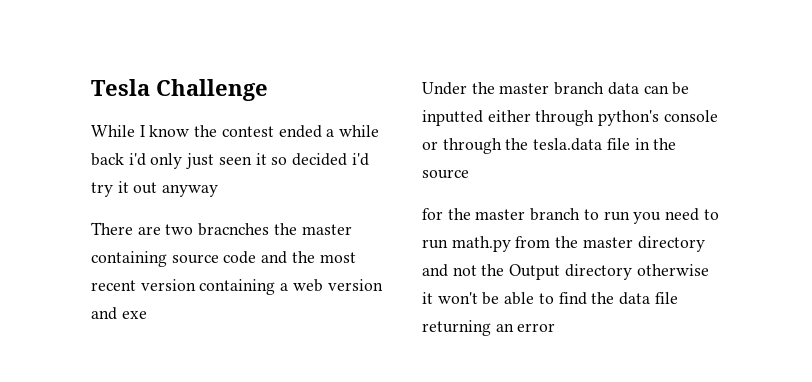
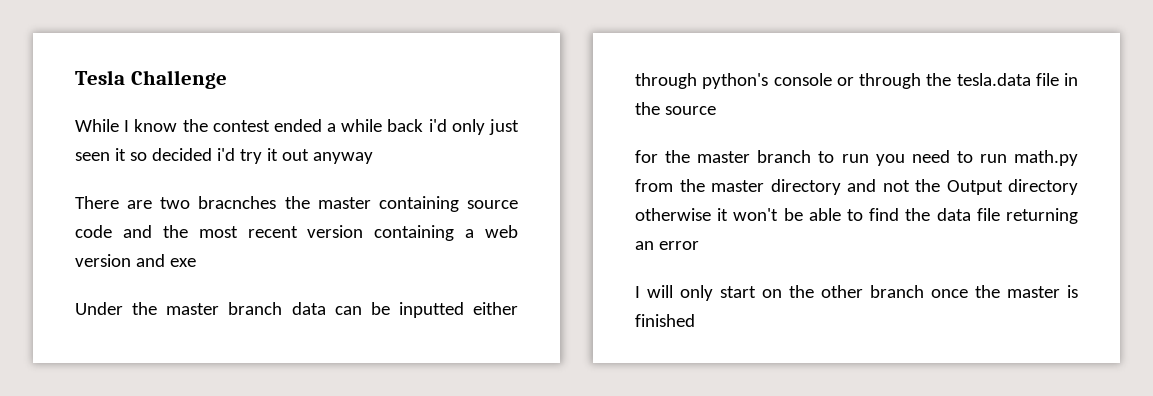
+ I will only start on the other branch once the master is finished

